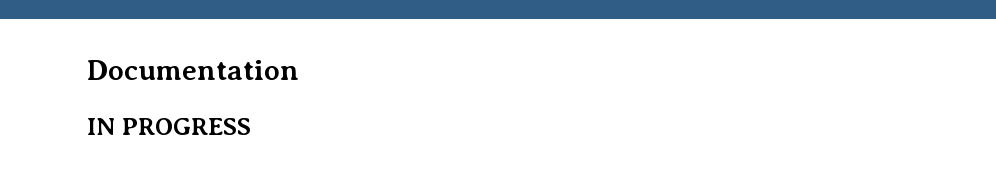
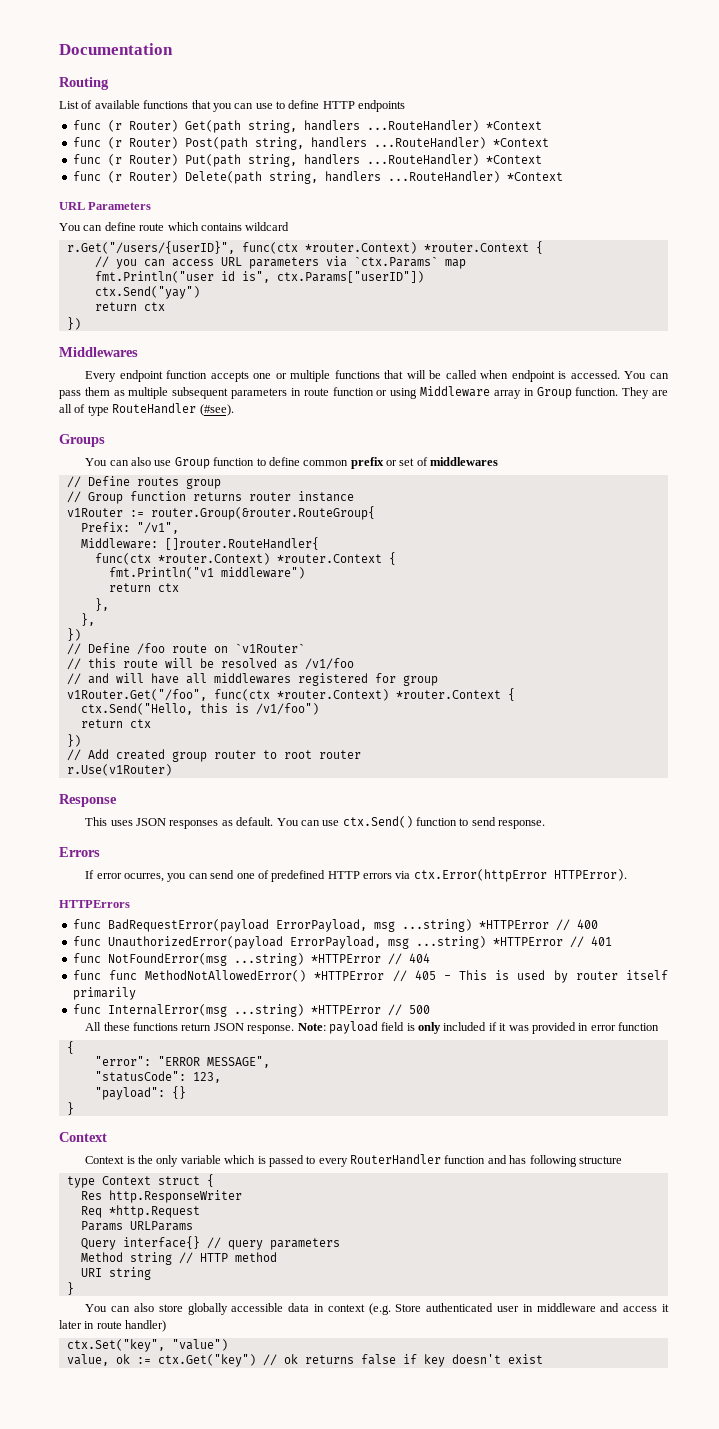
- IN PROGRESS
+ Routing
+ List of available functions that you can use to define HTTP endpoints
+ func (r Router) Get(path string, handlers ...RouteHandler) *Context
+ func (r Router) Post(path string, handlers ...RouteHandler) *Context
+ func (r Router) Put(path string, handlers ...RouteHandler) *Context
+ func (r Router) Delete(path string, handlers ...RouteHandler) *Context
+ URL Parameters
+ You can define route which contains wildcard
+ r.Get("/users/{userID}", func(ctx *router.Context) *router.Context {
+ // you can access URL parameters via `ctx.Params` map
+ fmt.Println("user id is", ctx.Params["userID"])
+ ctx.Send("yay")
+ return ctx
+ })
+ Middlewares
+ Every endpoint function accepts one or multiple functions that will be called when endpoint is accessed. You can pass them as multiple subsequent parameters in route function or using Middleware array in Group function. They are all of type RouteHandler (#see).
+ Groups
+ You can also use Group function to define common prefix or set of middlewares
+ // Define routes group
+ // Group function returns router instance
+ v1Router := router.Group(&router.RouteGroup{
+ Prefix: "/v1",
+ Middleware: []router.RouteHandler{
+ func(ctx *router.Context) *router.Context {
+ fmt.Println("v1 middleware")
+ return ctx
+ },
+ },
+ })
+ // Define /foo route on `v1Router`
+ // this route will be resolved as /v1/foo
+ // and will have all middlewares registered for group
+ v1Router.Get("/foo", func(ctx *router.Context) *router.Context {
+ ctx.Send("Hello, this is /v1/foo")
+ return ctx
+ })
+ // Add created group router to root router
+ r.Use(v1Router)
+ Response
+ This uses JSON responses as default. You can use ctx.Send() function to send response.
+ Errors
+ If error ocurres, you can send one of predefined HTTP errors via ctx.Error(httpError HTTPError).
+ HTTPErrors
+ func BadRequestError(payload ErrorPayload, msg ...string) *HTTPError // 400
+ func UnauthorizedError(payload ErrorPayload, msg ...string) *HTTPError // 401
+ func NotFoundError(msg ...string) *HTTPError // 404
+ func func MethodNotAllowedError() *HTTPError // 405 - This is used by router itself primarily
+ func InternalError(msg ...string) *HTTPError // 500
+ All these functions return JSON response. Note: payload field is only included if it was provided in error function
+ {
+ "error": "ERROR MESSAGE",
+ "statusCode": 123,
+ "payload": {}
+ }
+ Context
+ Context is the only variable which is passed to every RouterHandler function and has following structure
+ type Context struct {
+ Res http.ResponseWriter
+ Req *http.Request
+ Params URLParams
+ Query interface{} // query parameters
+ Method string // HTTP method
+ URI string
+ }
+ You can also store globally accessible data in context (e.g. Store authenticated user in middleware and access it later in route handler)
+ ctx.Set("key", "value")
+ value, ok := ctx.Get("key") // ok returns false if key doesn't exist

